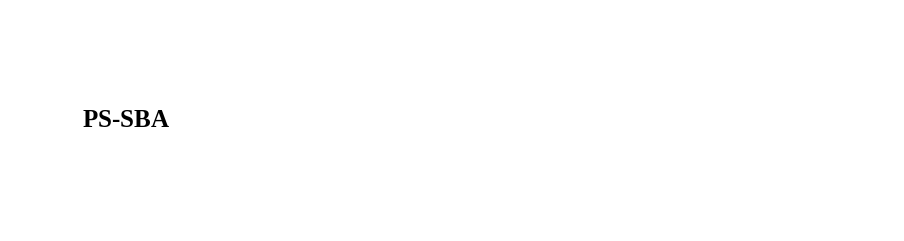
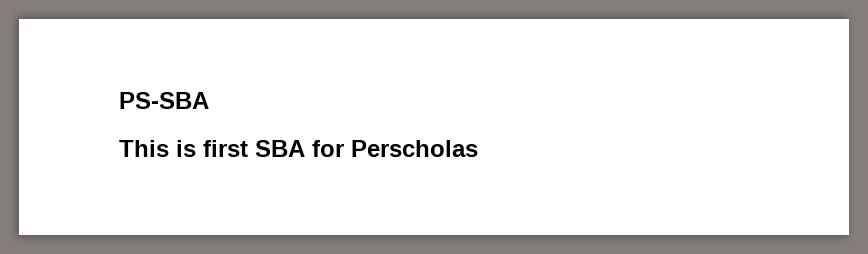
+ This is first SBA for Perscholas

